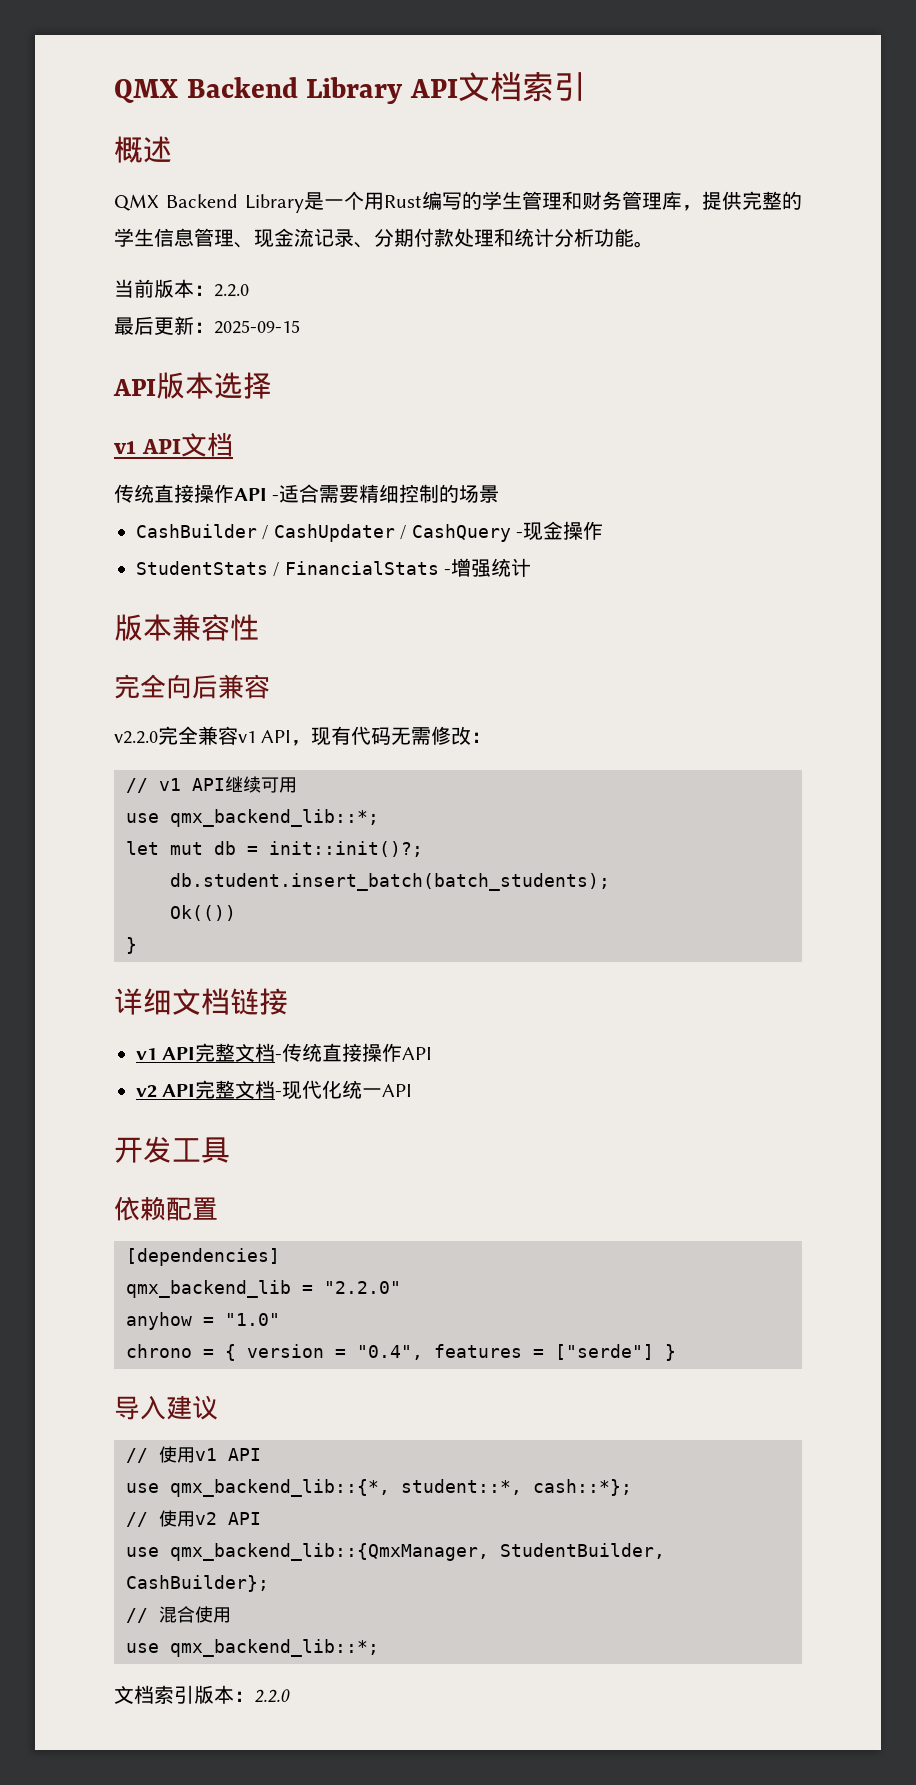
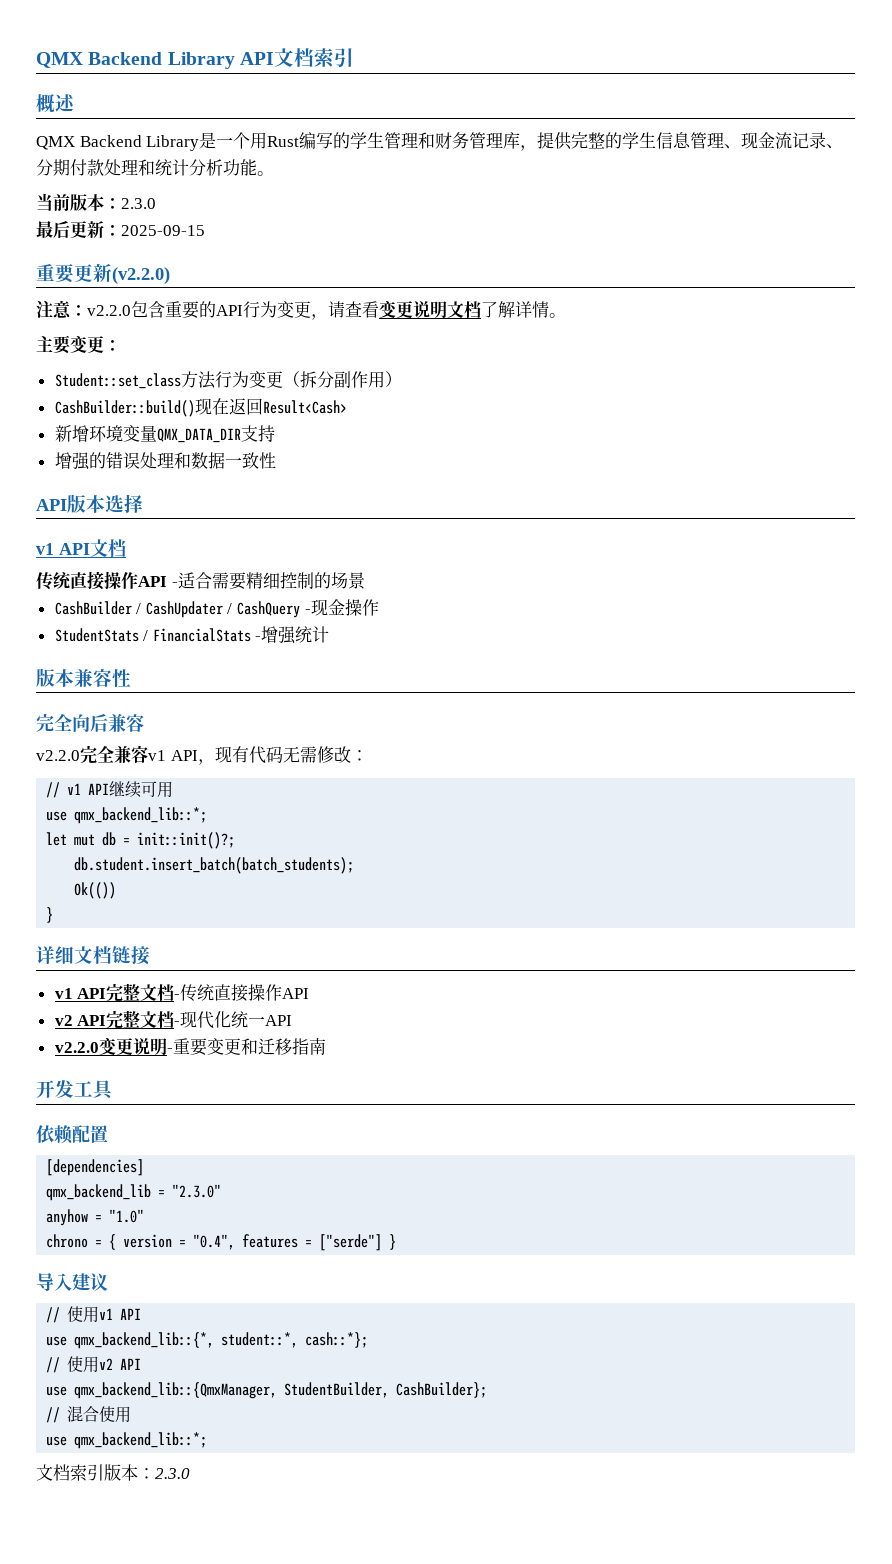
- 当前版本：2.2.0
+ 当前版本：2.3.0
+ 重要更新(v2.2.0)
+ 注意：v2.2.0包含重要的API行为变更，请查看变更说明文档了解详情。
+ 主要变更：
+ Student::set_class方法行为变更（拆分副作用）
+ CashBuilder::build()现在返回Result<Cash>
+ 新增环境变量QMX_DATA_DIR支持
+ 增强的错误处理和数据一致性
+ v2.2.0变更说明-重要变更和迁移指南
- qmx_backend_lib = "2.2.0"
+ qmx_backend_lib = "2.3.0"
- 文档索引版本：2.2.0
+ 文档索引版本：2.3.0

